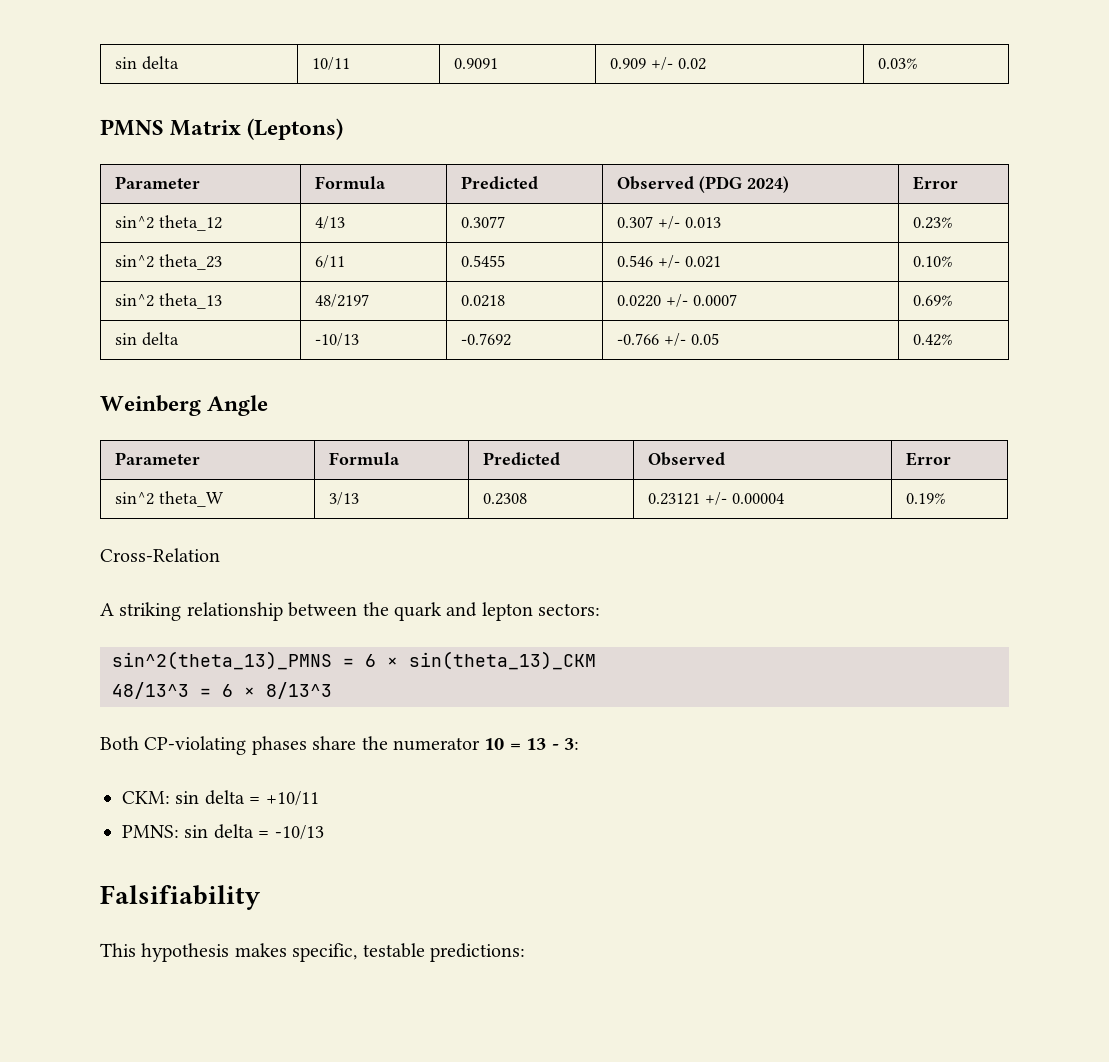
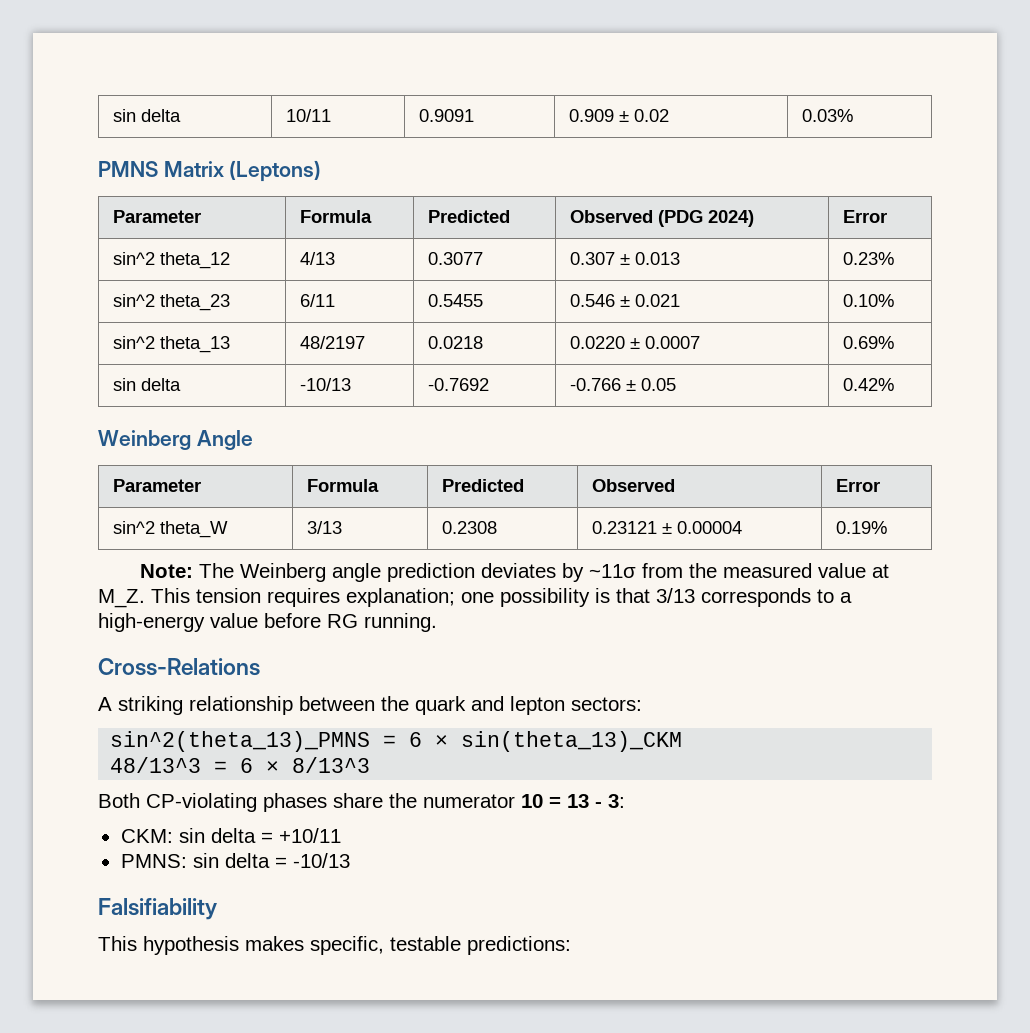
- sin delta | 10/11 | 0.9091 | 0.909 +/- 0.02 | 0.03%
+ sin delta | 10/11 | 0.9091 | 0.909 ± 0.02 | 0.03%
- sin^2 theta_12 | 4/13 | 0.3077 | 0.307 +/- 0.013 | 0.23%
+ sin^2 theta_12 | 4/13 | 0.3077 | 0.307 ± 0.013 | 0.23%
- sin^2 theta_23 | 6/11 | 0.5455 | 0.546 +/- 0.021 | 0.10%
+ sin^2 theta_23 | 6/11 | 0.5455 | 0.546 ± 0.021 | 0.10%
- sin^2 theta_13 | 48/2197 | 0.0218 | 0.0220 +/- 0.0007 | 0.69%
+ sin^2 theta_13 | 48/2197 | 0.0218 | 0.0220 ± 0.0007 | 0.69%
- sin delta | -10/13 | -0.7692 | -0.766 +/- 0.05 | 0.42%
+ sin delta | -10/13 | -0.7692 | -0.766 ± 0.05 | 0.42%
- sin^2 theta_W | 3/13 | 0.2308 | 0.23121 +/- 0.00004 | 0.19%
+ sin^2 theta_W | 3/13 | 0.2308 | 0.23121 ± 0.00004 | 0.19%
- Cross-Relation
+ Note: The Weinberg angle prediction deviates by ~11σ from the measured value at M_Z. This tension requires explanation; one possibility is that 3/13 corresponds to a high-energy value before RG running.
+ Cross-Relations

